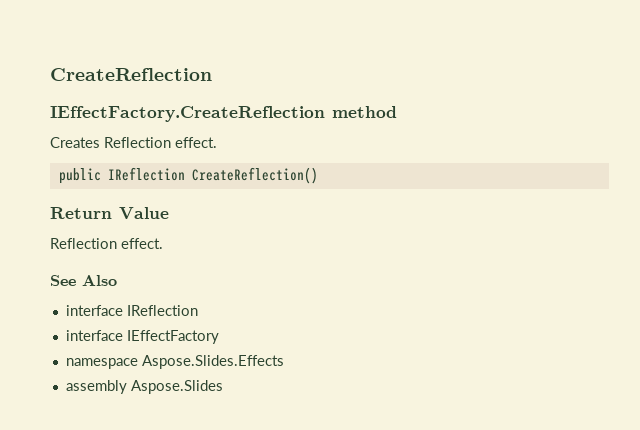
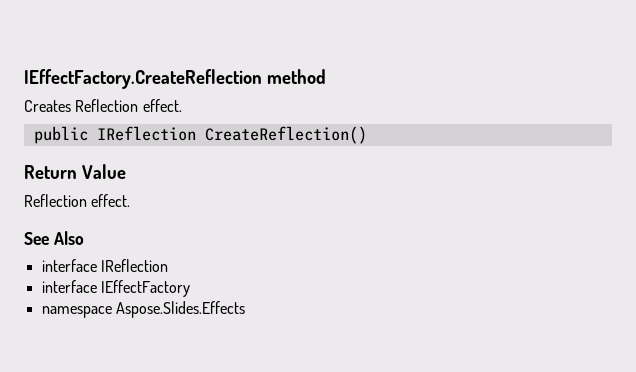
- CreateReflection
- assembly Aspose.Slides

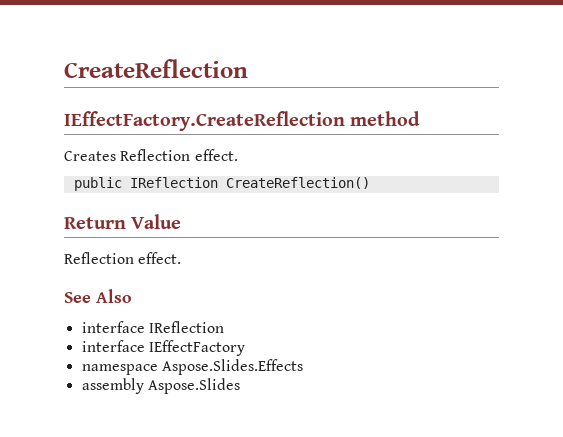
+ CreateReflection
+ assembly Aspose.Slides

